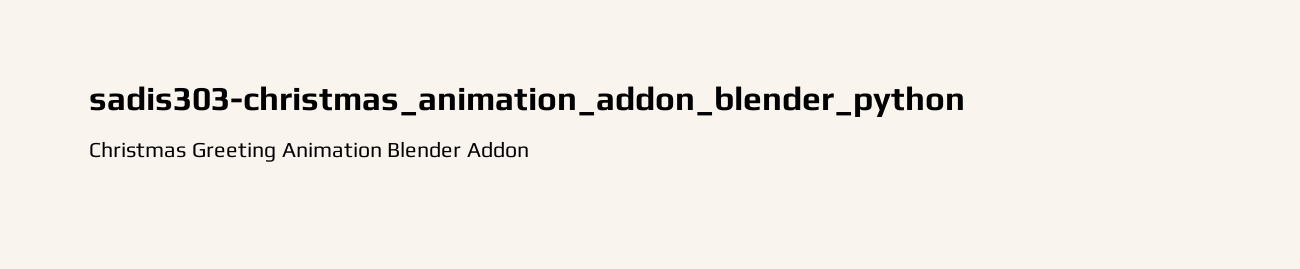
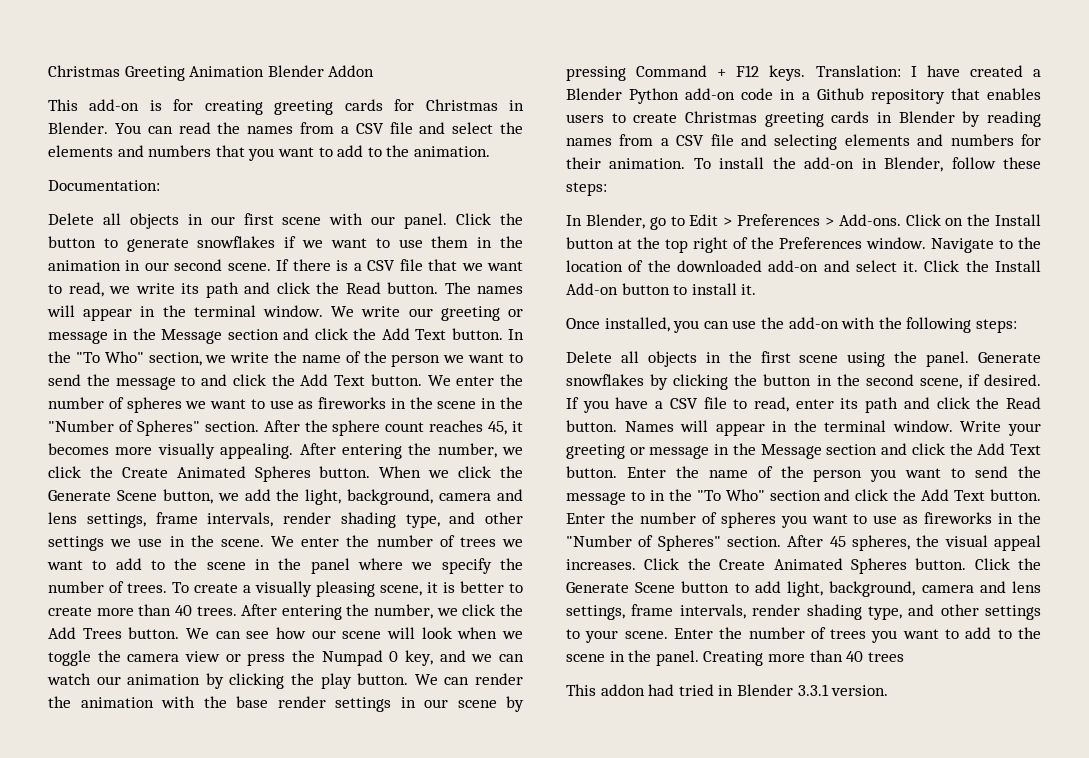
- sadis303-christmas_animation_addon_blender_python
+ This add-on is for creating greeting cards for Christmas in Blender. You can read the names from a CSV file and select the elements and numbers that you want to add to the animation.
+ Documentation:
+ Delete all objects in our first scene with our panel. Click the button to generate snowflakes if we want to use them in the animation in our second scene. If there is a CSV file that we want to read, we write its path and click the Read button. The names will appear in the terminal window. We write our greeting or message in the Message section and click the Add Text button. In the "To Who" section, we write the name of the person we want to send the message to and click the Add Text button. We enter the number of spheres we want to use as fireworks in the scene in the "Number of Spheres" section. After the sphere count reaches 45, it becomes more visually appealing. After entering the number, we click the Create Animated Spheres button. When we click the Generate Scene button, we add the light, background, camera and lens settings, frame intervals, render shading type, and other settings we use in the scene. We enter the number of trees we want to add to the scene in the panel where we specify the number of trees. To create a visually pleasing scene, it is better to create more than 40 trees. After entering the number, we click the Add Trees button. We can see how our scene will look when we toggle the camera view or press the Numpad 0 key, and we can watch our animation by clicking the play button. We can render the animation with the base render settings in our scene by pressing Command + F12 keys. Translation: I have created a Blender Python add-on code in a Github repository that enables users to create Christmas greeting cards in Blender by reading names from a CSV file and selecting elements and numbers for their animation. To install the add-on in Blender, follow these steps:
+ In Blender, go to Edit > Preferences > Add-ons. Click on the Install button at the top right of the Preferences window. Navigate to the location of the downloaded add-on and select it. Click the Install Add-on button to install it.
+ Once installed, you can use the add-on with the following steps:
+ Delete all objects in the first scene using the panel. Generate snowflakes by clicking the button in the second scene, if desired. If you have a CSV file to read, enter its path and click the Read button. Names will appear in the terminal window. Write your greeting or message in the Message section and click the Add Text button. Enter the name of the person you want to send the message to in the "To Who" section and click the Add Text button. Enter the number of spheres you want to use as fireworks in the "Number of Spheres" section. After 45 spheres, the visual appeal increases. Click the Create Animated Spheres button. Click the Generate Scene button to add light, background, camera and lens settings, frame intervals, render shading type, and other settings to your scene. Enter the number of trees you want to add to the scene in the panel. Creating more than 40 trees
+ This addon had tried in Blender 3.3.1 version.

